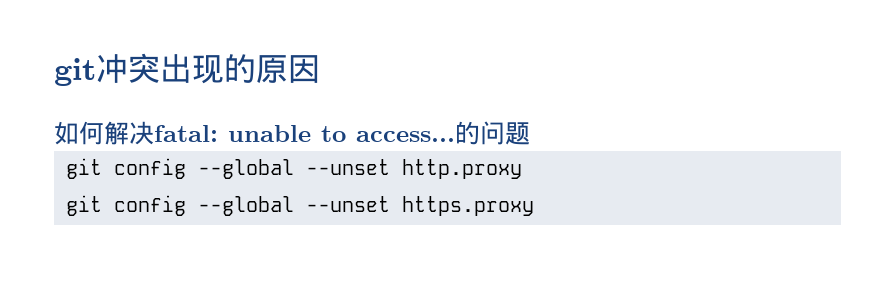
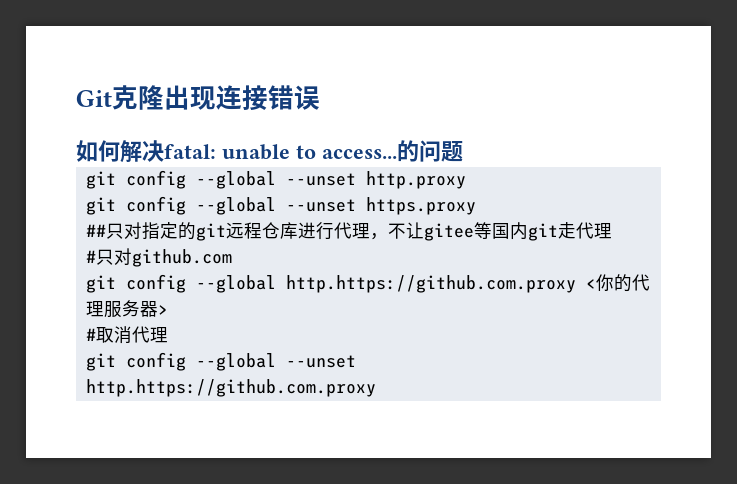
- git冲突出现的原因
+ Git克隆出现连接错误
+ ##只对指定的git远程仓库进行代理，不让gitee等国内git走代理
+ #只对github.com
+ git config --global http.https://github.com.proxy <你的代理服务器>
+ #取消代理
+ git config --global --unset http.https://github.com.proxy

